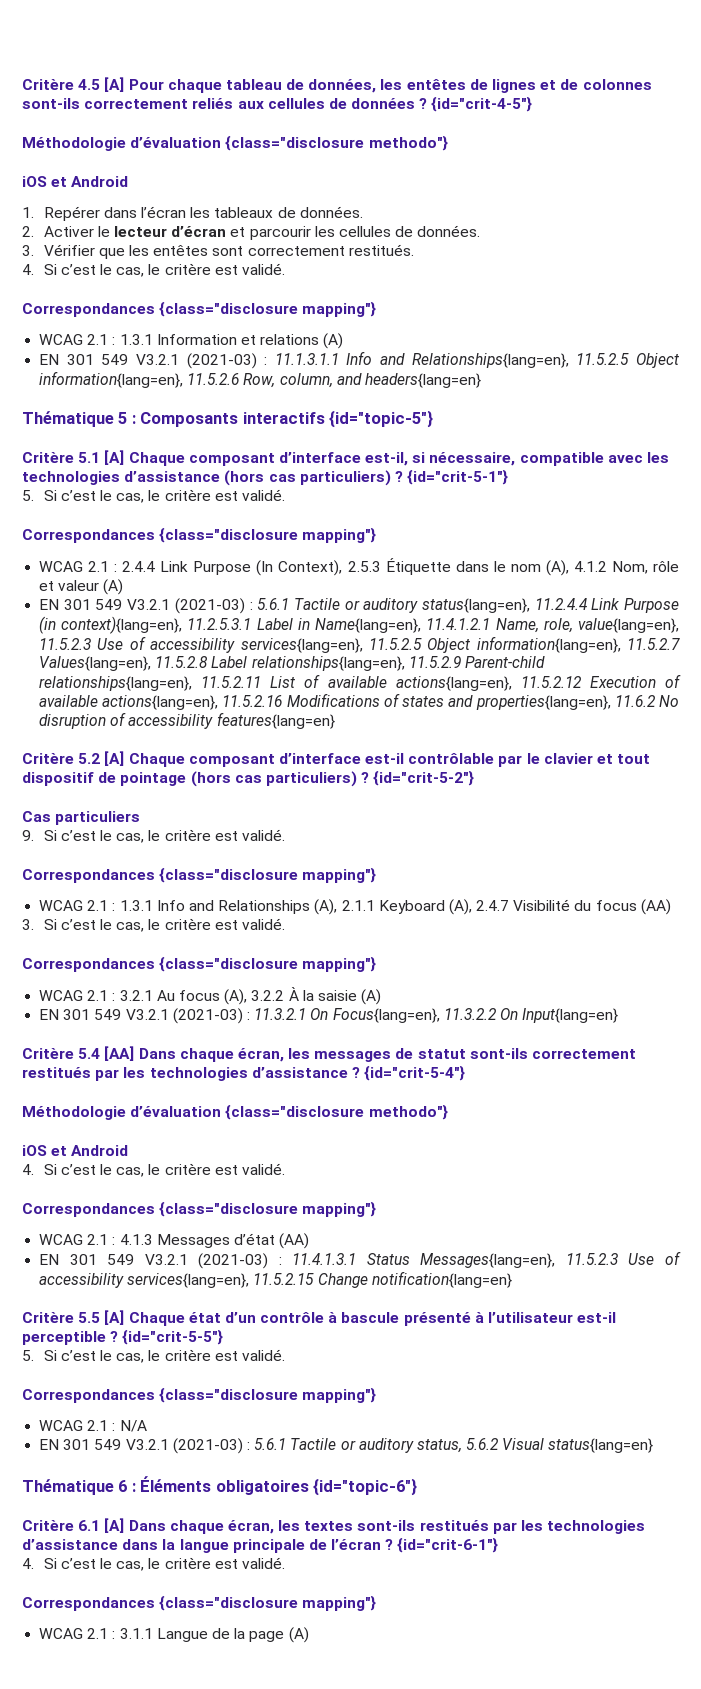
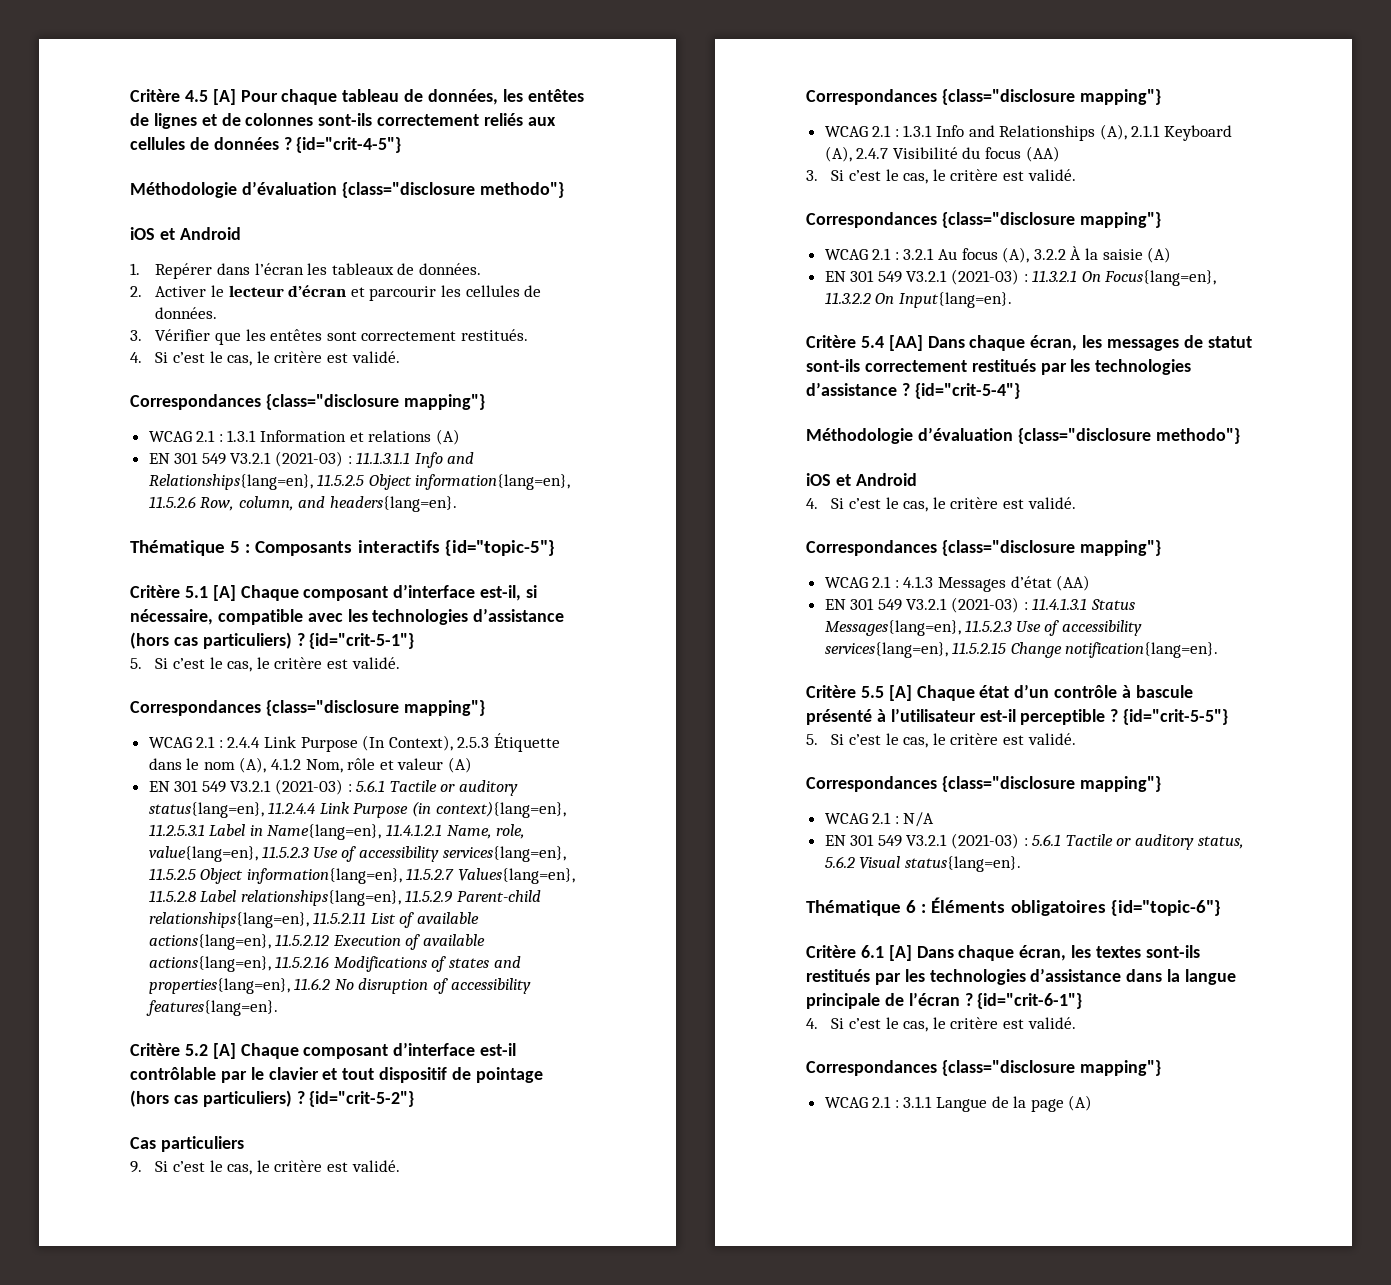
- EN 301 549 V3.2.1 (2021-03) : 11.1.3.1.1 Info and Relationships{lang=en}, 11.5.2.5 Object information{lang=en}, 11.5.2.6 Row, column, and headers{lang=en}
+ EN 301 549 V3.2.1 (2021-03) : 11.1.3.1.1 Info and Relationships{lang=en}, 11.5.2.5 Object information{lang=en}, 11.5.2.6 Row, column, and headers{lang=en}.
- 5.6.1 Tactile or auditory status{lang=en}, 11.2.4.4 Link Purpose (in context){lang=en}, 11.2.5.3.1 Label in Name{lang=en}, 11.4.1.2.1 Name, role, value{lang=en}, 11.5.2.3 Use of accessibility services{lang=en}, 11.5.2.5 Object information{lang=en}, 11.5.2.7 Values{lang=en}, 11.5.2.8 Label relationships{lang=en}, 11.5.2.9 Parent-child relationships{lang=en}, 11.5.2.11 List of available actions{lang=en}, 11.5.2.12 Execution of available actions{lang=en}, 11.5.2.16 Modifications of states and properties{lang=en}, 11.6.2 No disruption of accessibility features{lang=en}
+ 5.6.1 Tactile or auditory status{lang=en}, 11.2.4.4 Link Purpose (in context){lang=en}, 11.2.5.3.1 Label in Name{lang=en}, 11.4.1.2.1 Name, role, value{lang=en}, 11.5.2.3 Use of accessibility services{lang=en}, 11.5.2.5 Object information{lang=en}, 11.5.2.7 Values{lang=en}, 11.5.2.8 Label relationships{lang=en}, 11.5.2.9 Parent-child relationships{lang=en}, 11.5.2.11 List of available actions{lang=en}, 11.5.2.12 Execution of available actions{lang=en}, 11.5.2.16 Modifications of states and properties{lang=en}, 11.6.2 No disruption of accessibility features{lang=en}.
- EN 301 549 V3.2.1 (2021-03) : 11.3.2.1 On Focus{lang=en}, 11.3.2.2 On Input{lang=en}
+ EN 301 549 V3.2.1 (2021-03) : 11.3.2.1 On Focus{lang=en}, 11.3.2.2 On Input{lang=en}.
- EN 301 549 V3.2.1 (2021-03) : 11.4.1.3.1 Status Messages{lang=en}, 11.5.2.3 Use of accessibility services{lang=en}, 11.5.2.15 Change notification{lang=en}
+ EN 301 549 V3.2.1 (2021-03) : 11.4.1.3.1 Status Messages{lang=en}, 11.5.2.3 Use of accessibility services{lang=en}, 11.5.2.15 Change notification{lang=en}.
- EN 301 549 V3.2.1 (2021-03) : 5.6.1 Tactile or auditory status, 5.6.2 Visual status{lang=en}
+ EN 301 549 V3.2.1 (2021-03) : 5.6.1 Tactile or auditory status, 5.6.2 Visual status{lang=en}.

